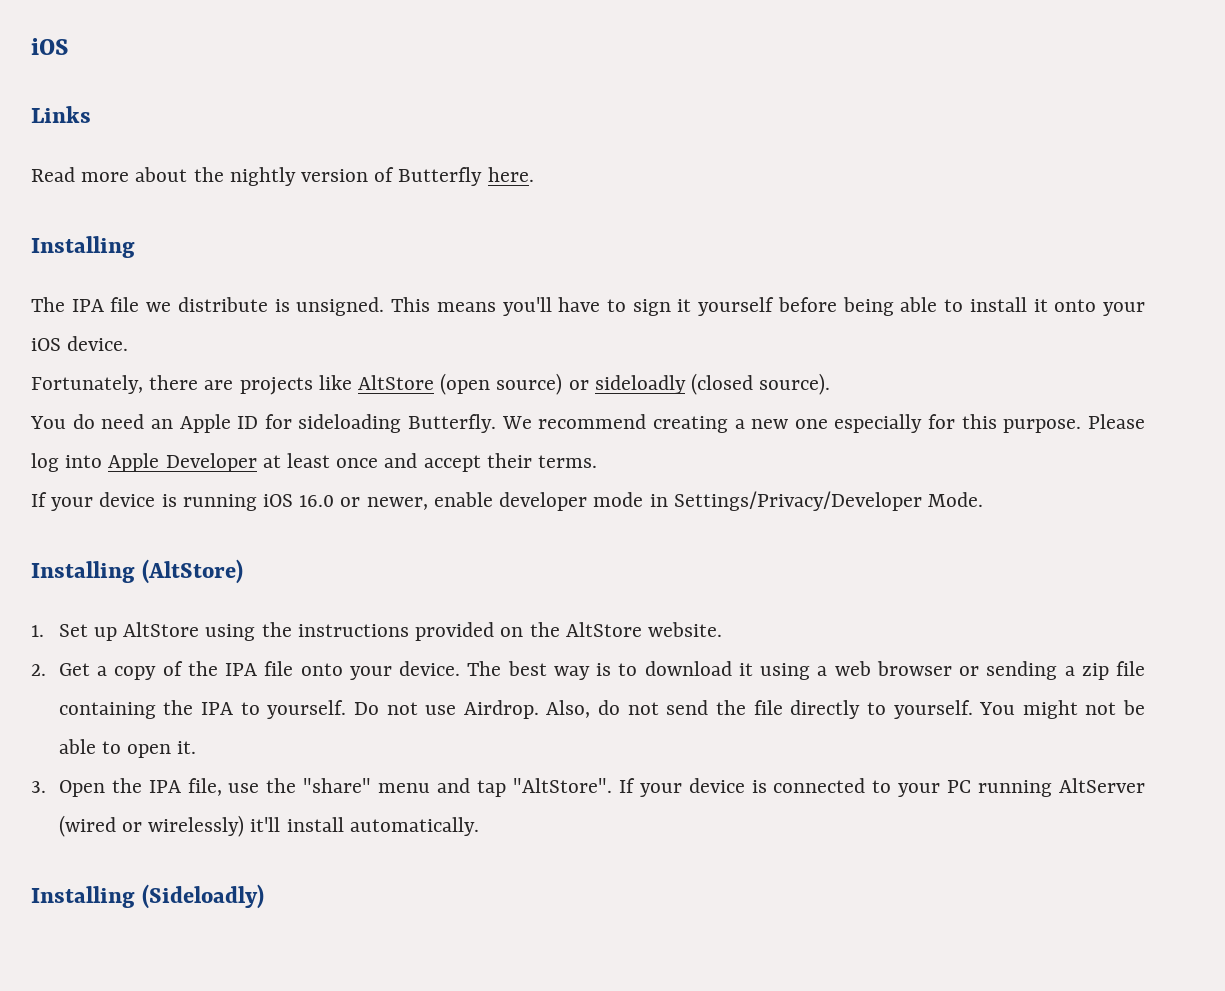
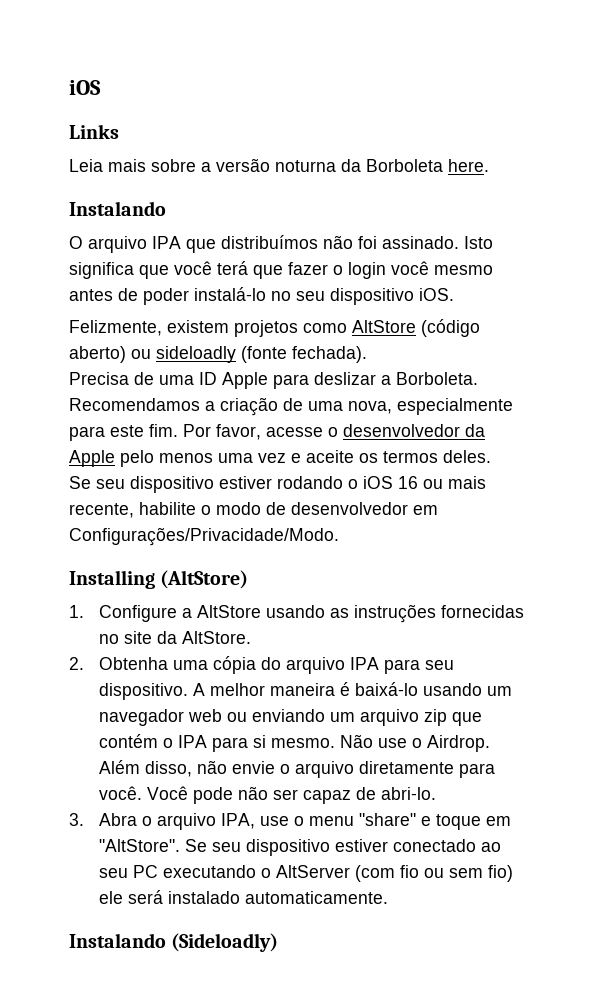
- Read more about the nightly version of Butterfly here.
- Installing
- The IPA file we distribute is unsigned. This means you'll have to sign it yourself before being able to install it onto your iOS device.
- Fortunately, there are projects like AltStore (open source) or sideloadly (closed source).
- You do need an Apple ID for sideloading Butterfly. We recommend creating a new one especially for this purpose. Please log into Apple Developer at least once and accept their terms.
- If your device is running iOS 16.0 or newer, enable developer mode in Settings/Privacy/Developer Mode.
+ Leia mais sobre a versão noturna da Borboleta here.
+ Instalando
+ O arquivo IPA que distribuímos não foi assinado. Isto significa que você terá que fazer o login você mesmo antes de poder instalá-lo no seu dispositivo iOS.
+ Felizmente, existem projetos como AltStore (código aberto) ou sideloadly (fonte fechada).
+ Precisa de uma ID Apple para deslizar a Borboleta. Recomendamos a criação de uma nova, especialmente para este fim. Por favor, acesse o desenvolvedor da Apple pelo menos uma vez e aceite os termos deles.
+ Se seu dispositivo estiver rodando o iOS 16 ou mais recente, habilite o modo de desenvolvedor em Configurações/Privacidade/Modo.
  Installing (AltStore)
- 1. Set up AltStore using the instructions provided on the AltStore website.
- 2. Get a copy of the IPA file onto your device. The best way is to download it using a web browser or sending a zip file containing the IPA to yourself. Do not use Airdrop. Also, do not send the file directly to yourself. You might not be able to open it.
- 3. Open the IPA file, use the "share" menu and tap "AltStore". If your device is connected to your PC running AltServer (wired or wirelessly) it'll install automatically.
- Installing (Sideloadly)
+ 1. Configure a AltStore usando as instruções fornecidas no site da AltStore.
+ 2. Obtenha uma cópia do arquivo IPA para seu dispositivo. A melhor maneira é baixá-lo usando um navegador web ou enviando um arquivo zip que contém o IPA para si mesmo. Não use o Airdrop. Além disso, não envie o arquivo diretamente para você. Você pode não ser capaz de abri-lo.
+ 3. Abra o arquivo IPA, use o menu "share" e toque em "AltStore". Se seu dispositivo estiver conectado ao seu PC executando o AltServer (com fio ou sem fio) ele será instalado automaticamente.
+ Instalando (Sideloadly)

